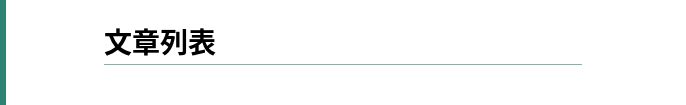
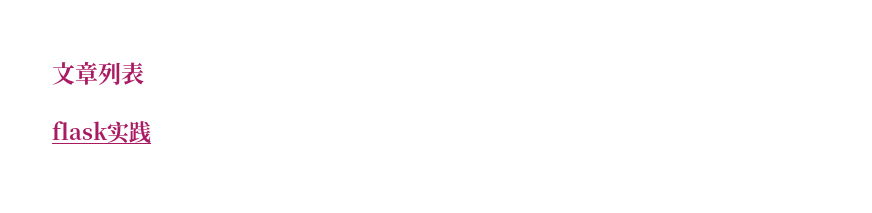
+ flask实践

